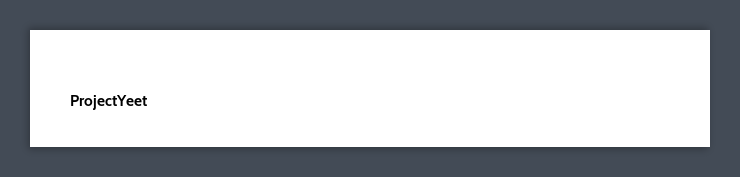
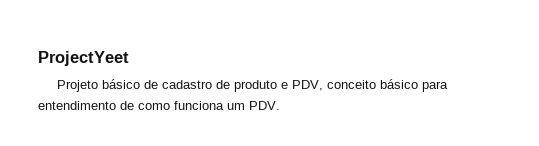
+ Projeto básico de cadastro de produto e PDV, conceito básico para entendimento de como funciona um PDV.

